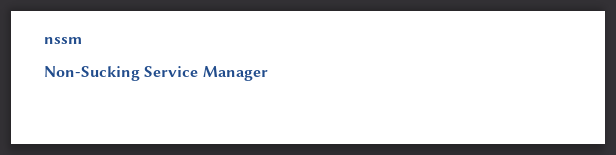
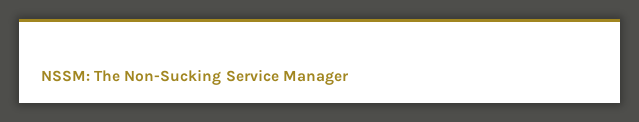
- nssm
- Non-Sucking Service Manager
+ NSSM: The Non-Sucking Service Manager

